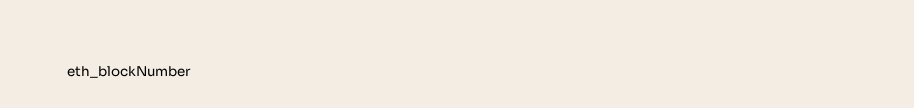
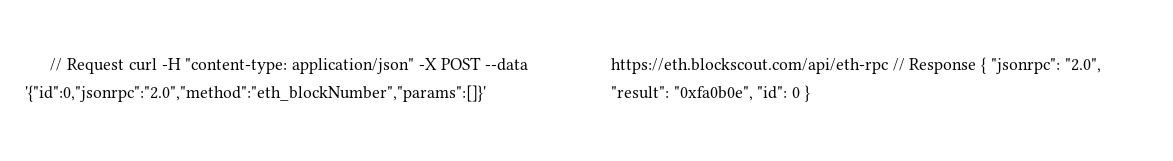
- eth_blockNumber
+ // Request curl -H "content-type: application/json" -X POST --data '{"id":0,"jsonrpc":"2.0","method":"eth_blockNumber","params":[]}' https://eth.blockscout.com/api/eth-rpc // Response { "jsonrpc": "2.0", "result": "0xfa0b0e", "id": 0 }

